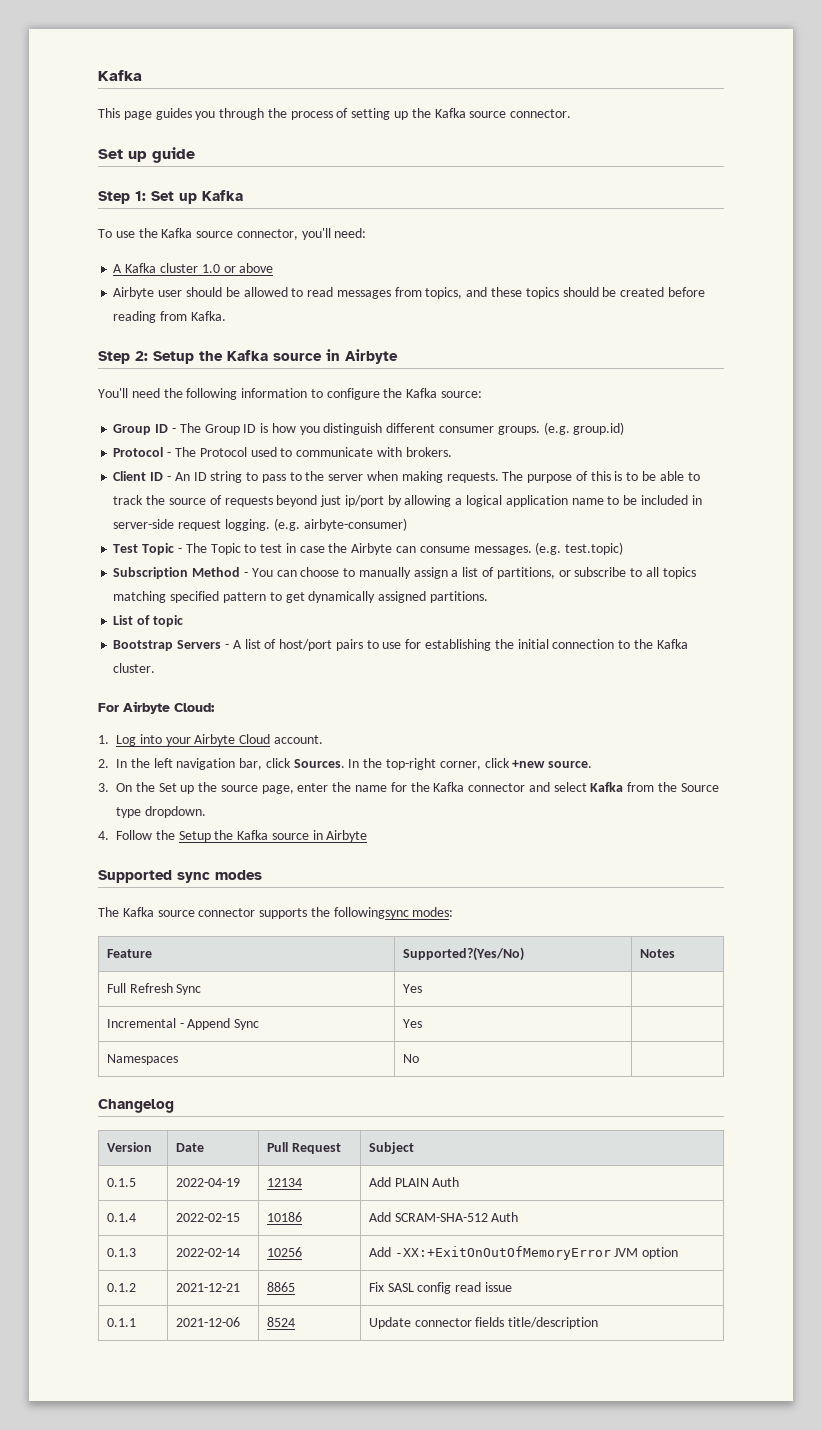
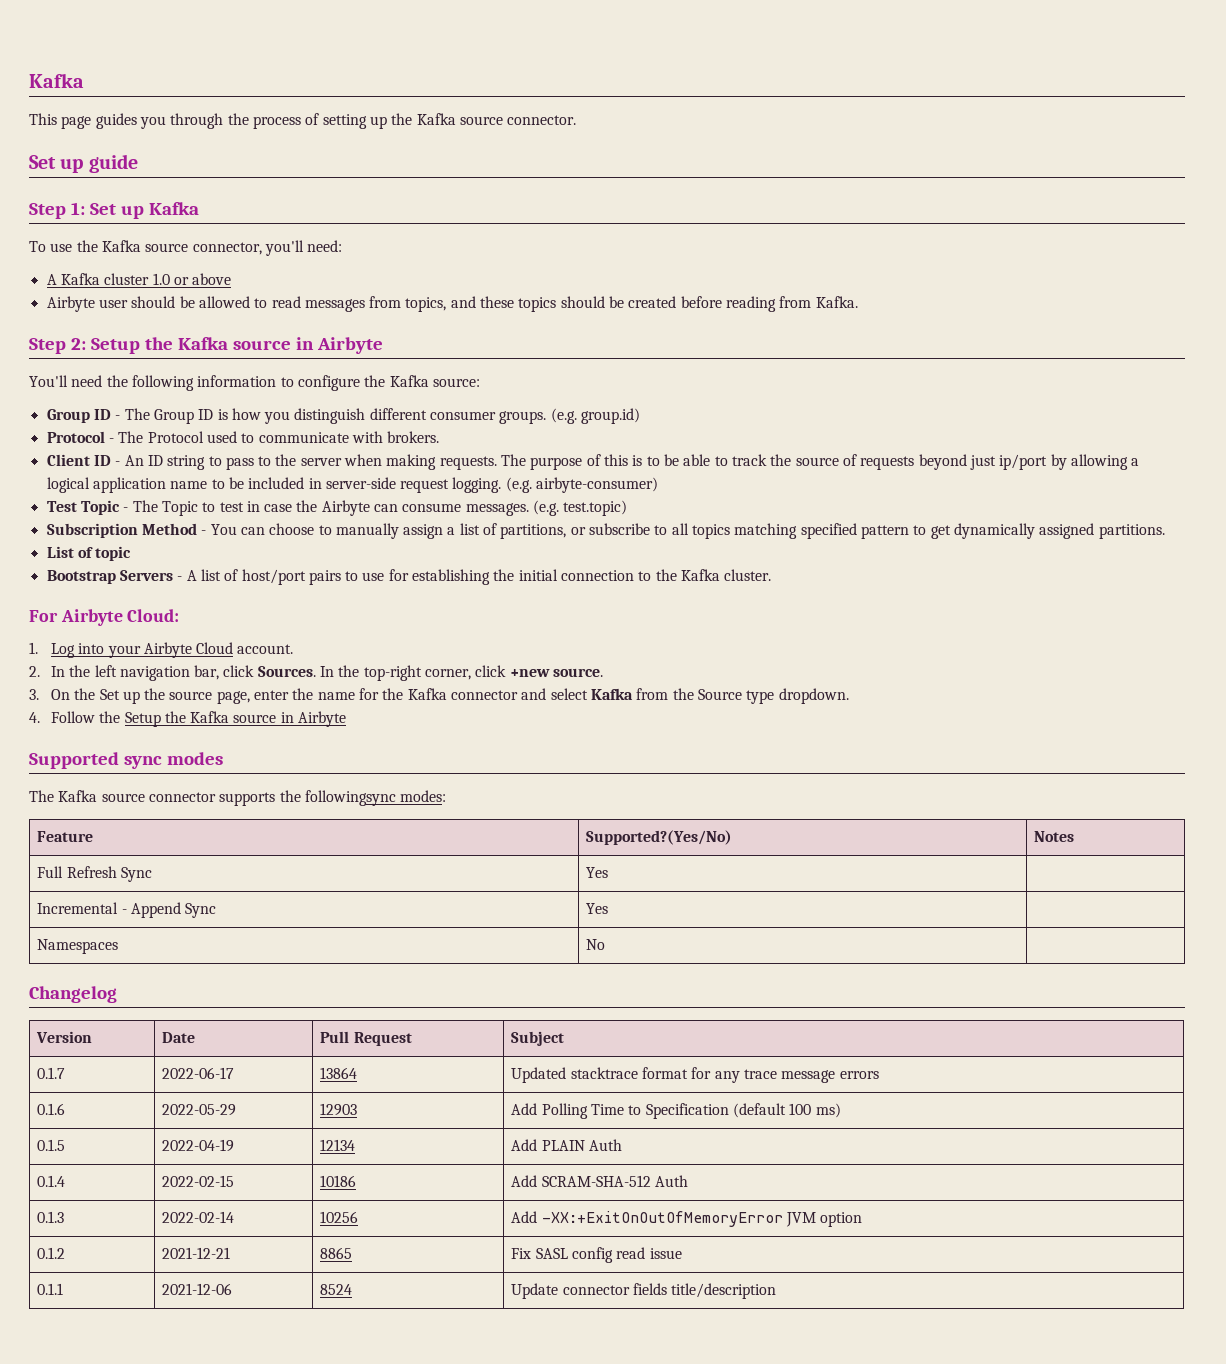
+ 0.1.7 | 2022-06-17 | 13864 | Updated stacktrace format for any trace message errors
+ 0.1.6 | 2022-05-29 | 12903 | Add Polling Time to Specification (default 100 ms)

